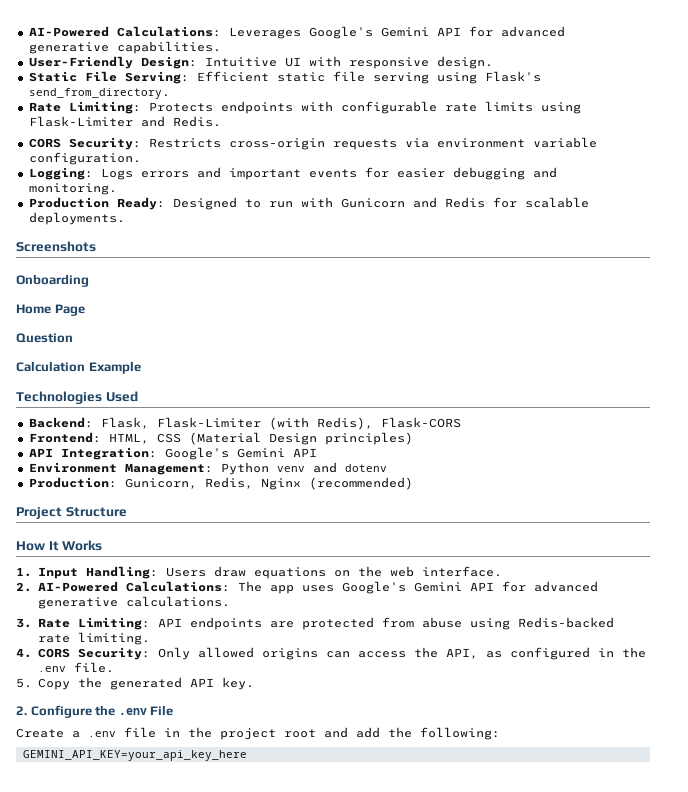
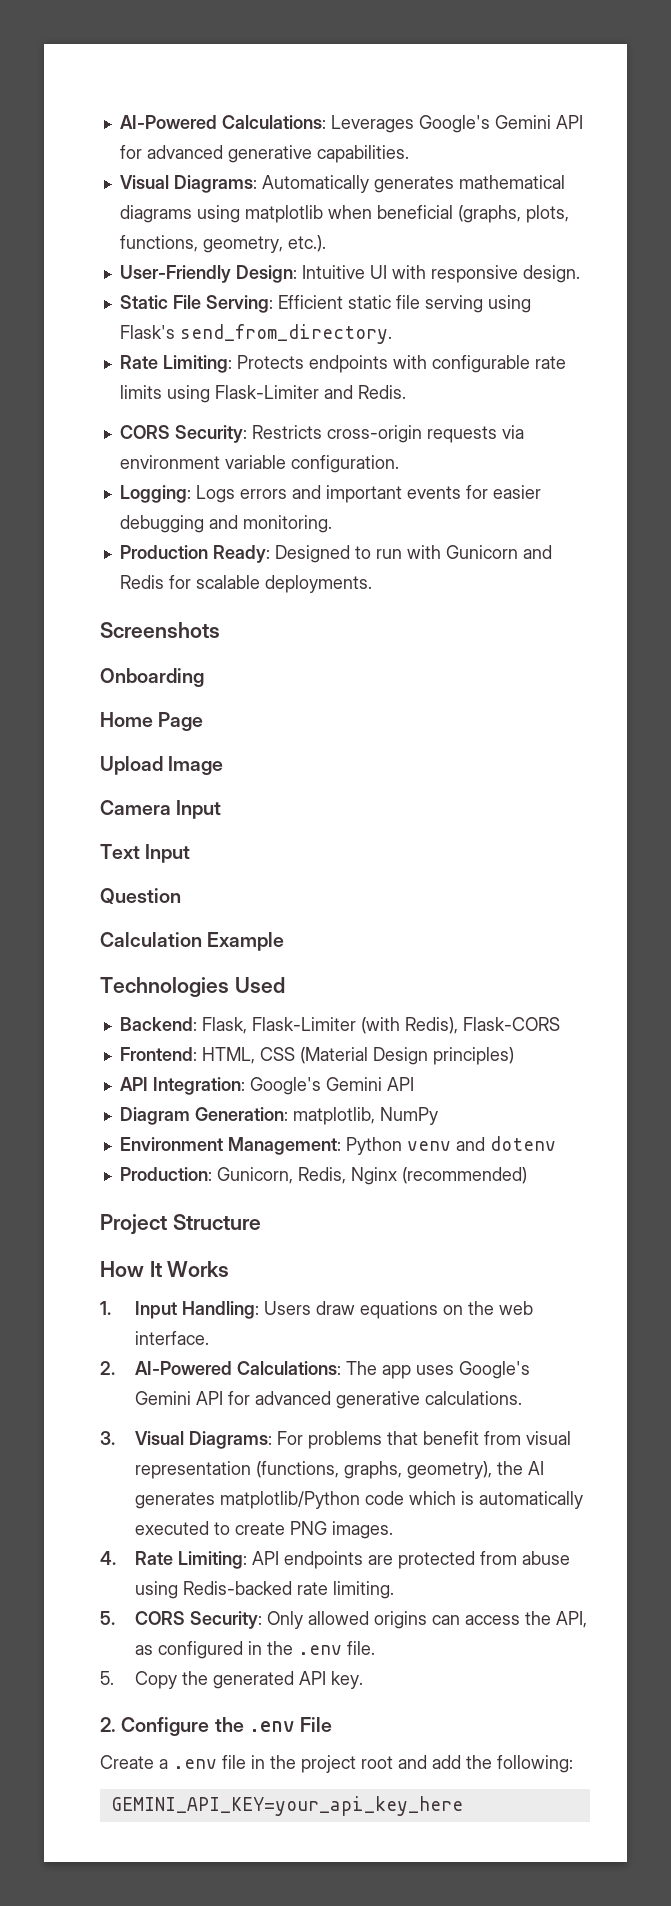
+ Visual Diagrams: Automatically generates mathematical diagrams using matplotlib when beneficial (graphs, plots, functions, geometry, etc.).
+ Upload Image
+ Camera Input
+ Text Input
+ Diagram Generation: matplotlib, NumPy
- 3. Rate Limiting: API endpoints are protected from abuse using Redis-backed rate limiting.
+ 3. Visual Diagrams: For problems that benefit from visual representation (functions, graphs, geometry), the AI generates matplotlib/Python code which is automatically executed to create PNG images.
+ 4. Rate Limiting: API endpoints are protected from abuse using Redis-backed rate limiting.
- 4. CORS Security: Only allowed origins can access the API, as configured in the .env file.
+ 5. CORS Security: Only allowed origins can access the API, as configured in the .env file.

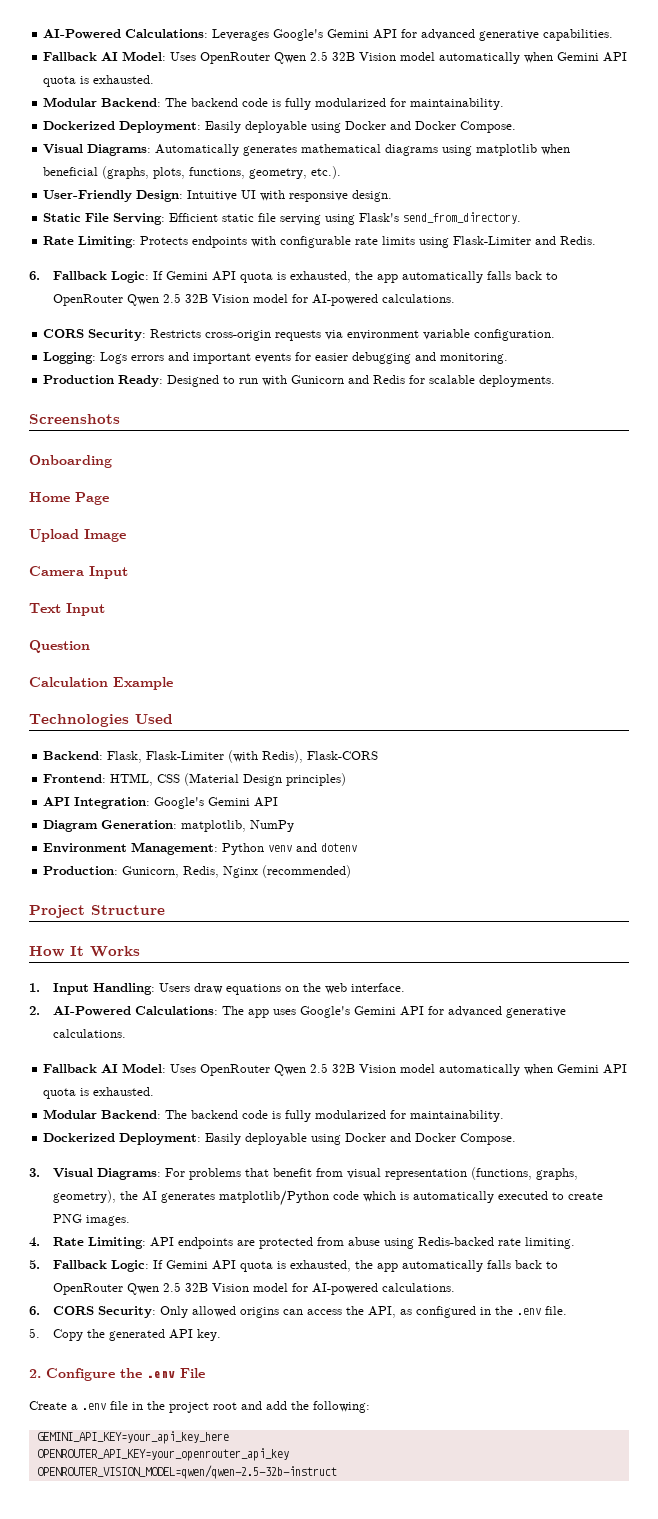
  AI-Powered Calculations: Leverages Google's Gemini API for advanced generative capabilities.
+ Fallback AI Model: Uses OpenRouter Qwen 2.5 32B Vision model automatically when Gemini API quota is exhausted.
+ Modular Backend: The backend code is fully modularized for maintainability.
+ Dockerized Deployment: Easily deployable using Docker and Docker Compose.
+ 6. Fallback Logic: If Gemini API quota is exhausted, the app automatically falls back to OpenRouter Qwen 2.5 32B Vision model for AI-powered calculations.
  2. AI-Powered Calculations: The app uses Google's Gemini API for advanced generative calculations.
+ Fallback AI Model: Uses OpenRouter Qwen 2.5 32B Vision model automatically when Gemini API quota is exhausted.
+ Modular Backend: The backend code is fully modularized for maintainability.
+ Dockerized Deployment: Easily deployable using Docker and Docker Compose.
- 5. CORS Security: Only allowed origins can access the API, as configured in the .env file.
+ 5. Fallback Logic: If Gemini API quota is exhausted, the app automatically falls back to OpenRouter Qwen 2.5 32B Vision model for AI-powered calculations.
+ 6. CORS Security: Only allowed origins can access the API, as configured in the .env file.
+ OPENROUTER_API_KEY=your_openrouter_api_key
+ OPENROUTER_VISION_MODEL=qwen/qwen-2.5-32b-instruct

